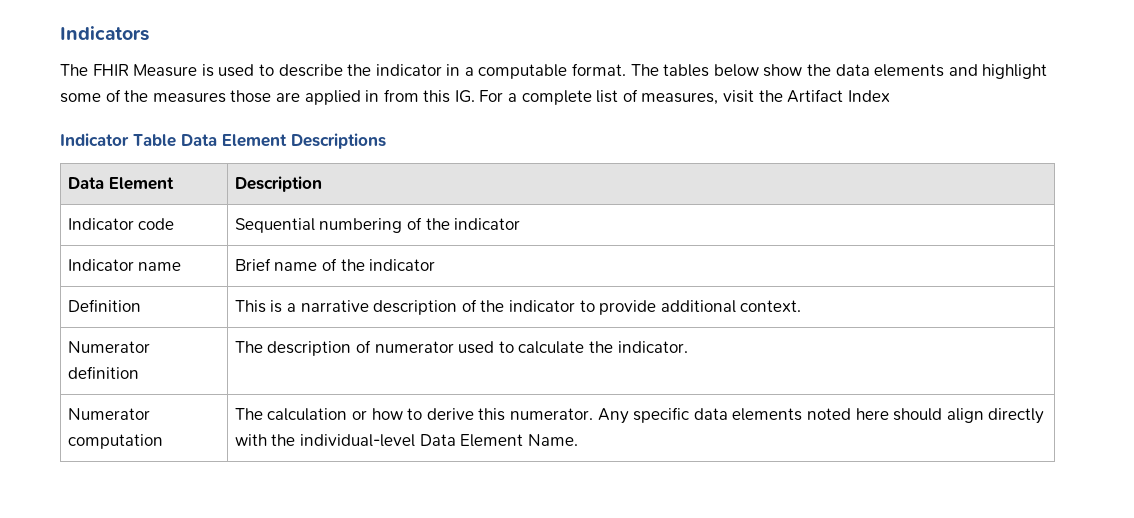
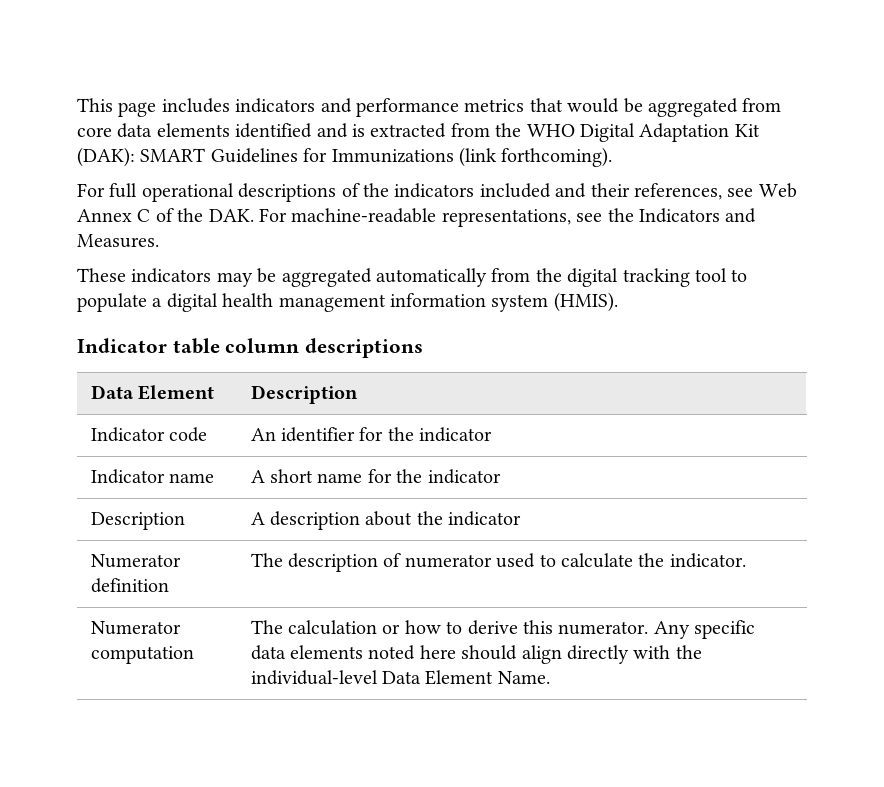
- Indicators
- The FHIR Measure is used to describe the indicator in a computable format. The tables below show the data elements and highlight some of the measures those are applied in from this IG. For a complete list of measures, visit the Artifact Index
- Indicator Table Data Element Descriptions
+ This page includes indicators and performance metrics that would be aggregated from core data elements identified and is extracted from the WHO Digital Adaptation Kit (DAK): SMART Guidelines for Immunizations (link forthcoming).
+ For full operational descriptions of the indicators included and their references, see Web Annex C of the DAK. For machine-readable representations, see the Indicators and Measures.
+ These indicators may be aggregated automatically from the digital tracking tool to populate a digital health management information system (HMIS).
+ Indicator table column descriptions
- Indicator code | Sequential numbering of the indicator
+ Indicator code | An identifier for the indicator
- Indicator name | Brief name of the indicator
- Definition | This is a narrative description of the indicator to provide additional context.
+ Indicator name | A short name for the indicator
+ Description | A description about the indicator

